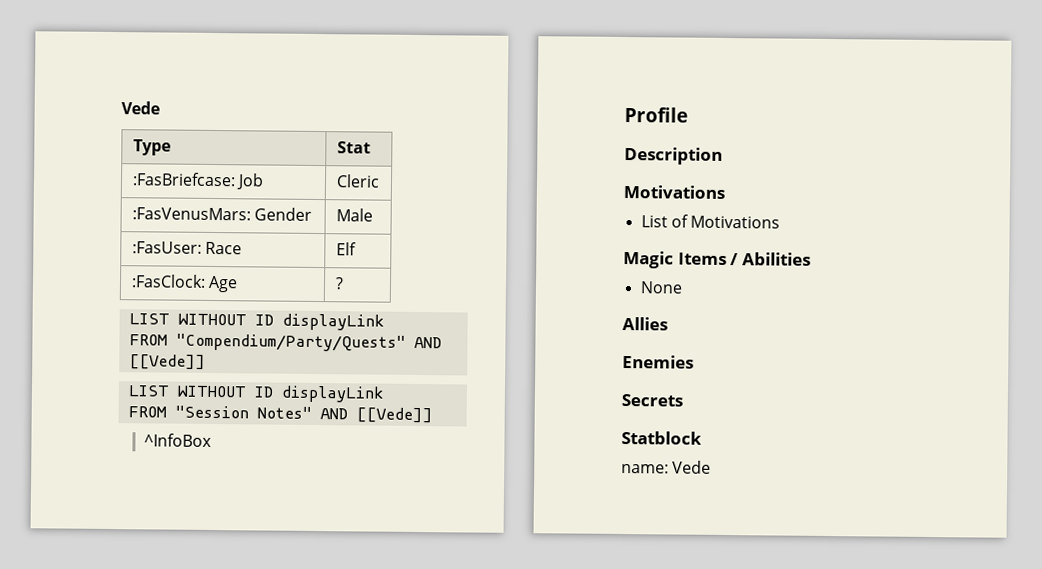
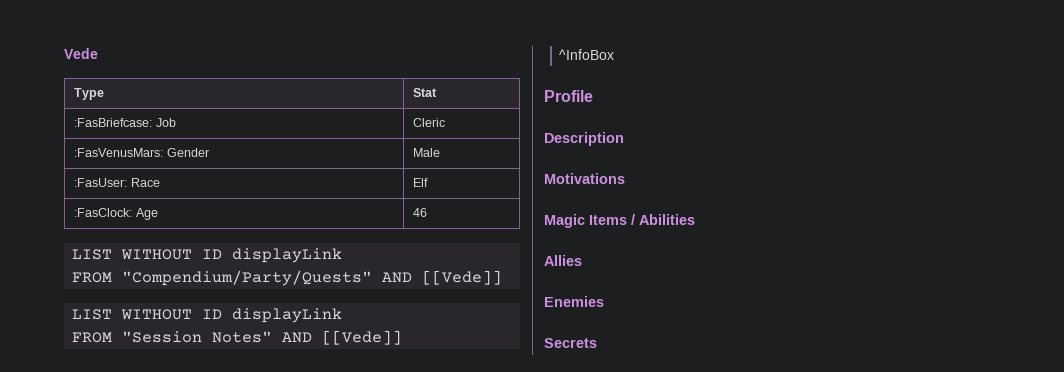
- :FasClock: Age | ?
+ :FasClock: Age | 46
- List of Motivations
- None
- Statblock
- name: Vede

